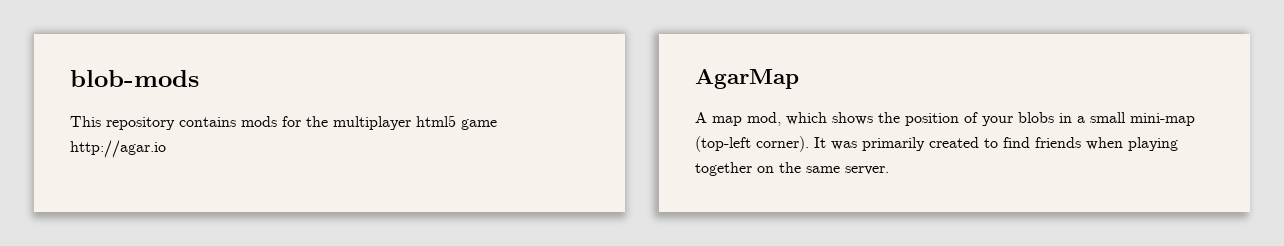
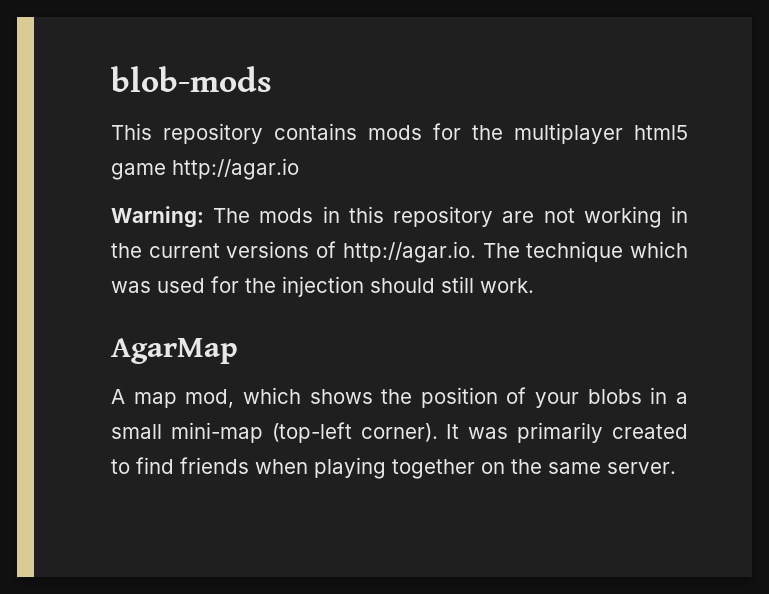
+ Warning: The mods in this repository are not working in the current versions of http://agar.io. The technique which was used for the injection should still work.

